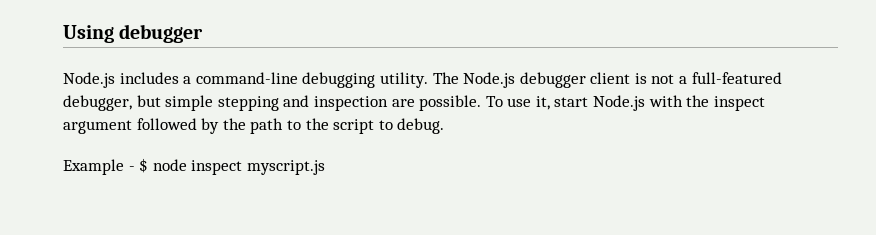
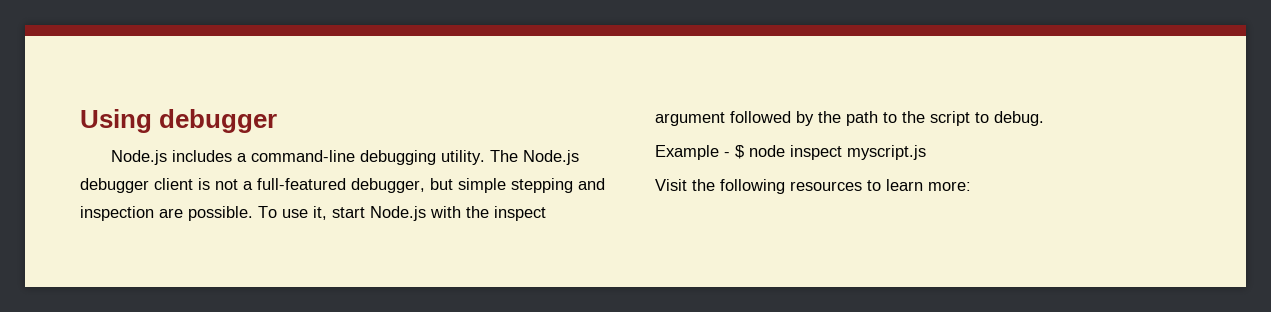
+ Visit the following resources to learn more:

